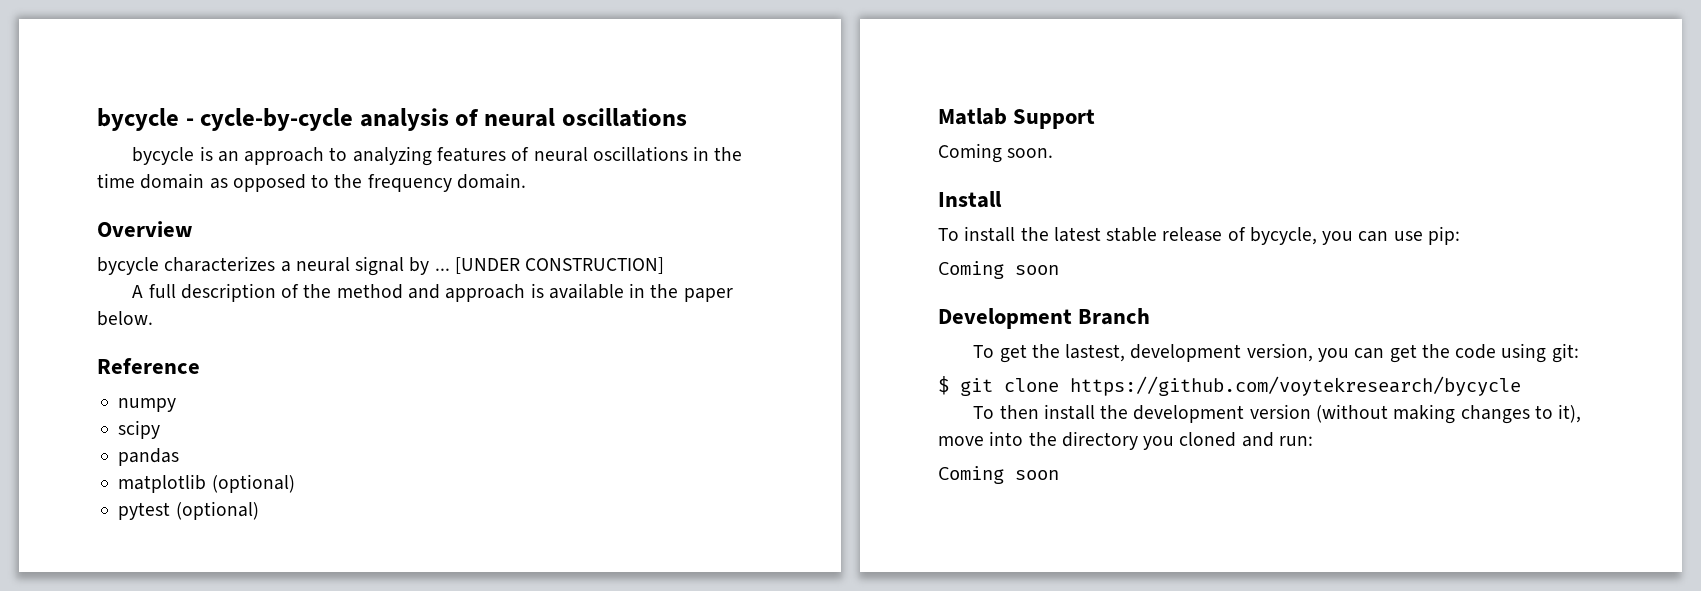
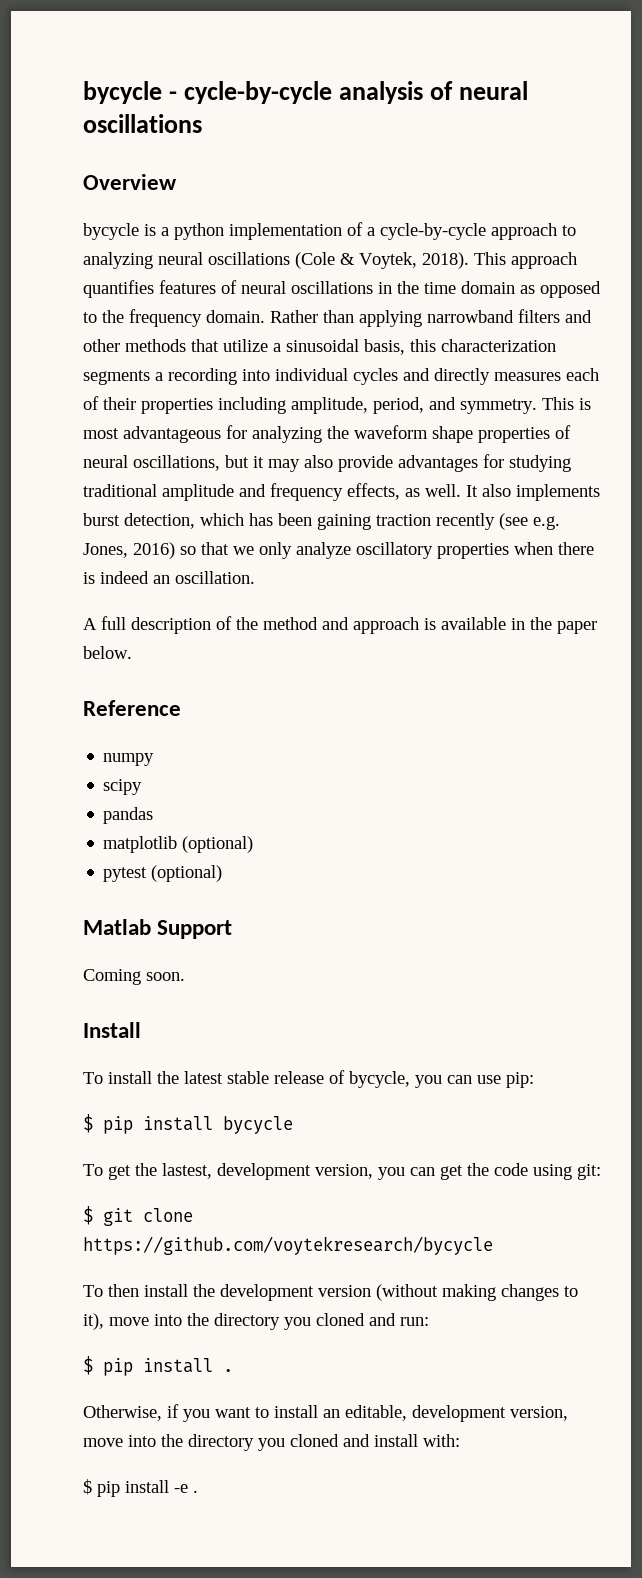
+ Overview
- bycycle is an approach to analyzing features of neural oscillations in the time domain as opposed to the frequency domain.
- Overview
- bycycle characterizes a neural signal by ... [UNDER CONSTRUCTION]
+ bycycle is a python implementation of a cycle-by-cycle approach to analyzing neural oscillations (Cole & Voytek, 2018). This approach quantifies features of neural oscillations in the time domain as opposed to the frequency domain. Rather than applying narrowband filters and other methods that utilize a sinusoidal basis, this characterization segments a recording into individual cycles and directly measures each of their properties including amplitude, period, and symmetry. This is most advantageous for analyzing the waveform shape properties of neural oscillations, but it may also provide advantages for studying traditional amplitude and frequency effects, as well. It also implements burst detection, which has been gaining traction recently (see e.g. Jones, 2016) so that we only analyze oscillatory properties when there is indeed an oscillation.
  To install the latest stable release of bycycle, you can use pip:
- Coming soon
- Development Branch
+ $ pip install bycycle
  To then install the development version (without making changes to it), move into the directory you cloned and run:
- Coming soon
+ $ pip install .
+ Otherwise, if you want to install an editable, development version, move into the directory you cloned and install with:
+ $ pip install -e .

